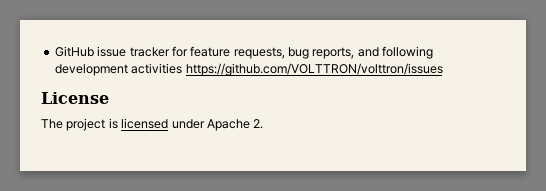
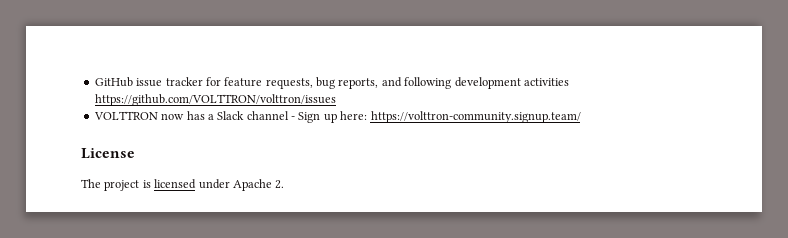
+ VOLTTRON now has a Slack channel - Sign up here: https://volttron-community.signup.team/

